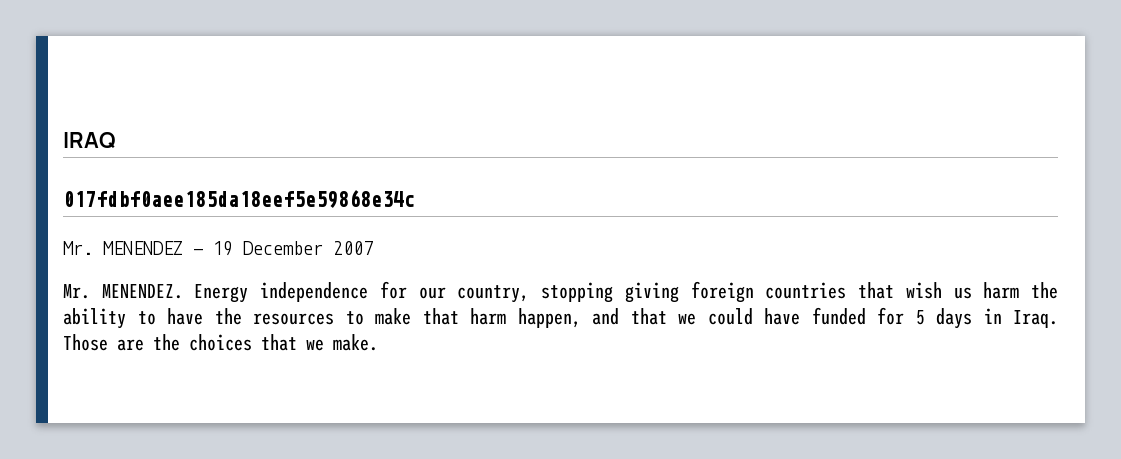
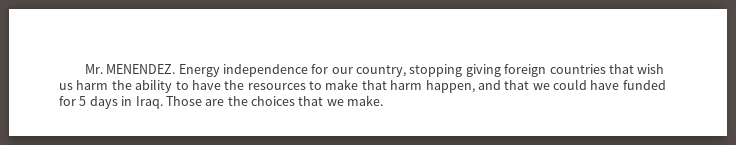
- IRAQ
- 017fdbf0aee185da18eef5e59868e34c
- Mr. MENENDEZ — 19 December 2007

